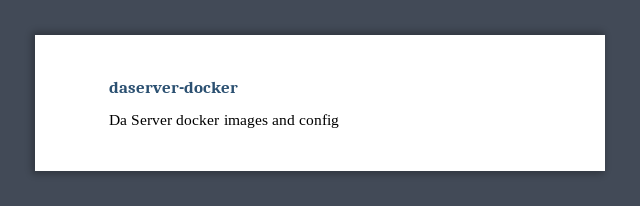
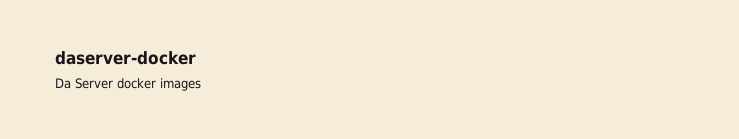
- Da Server docker images and config
+ Da Server docker images

